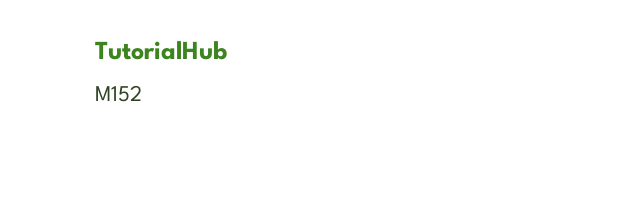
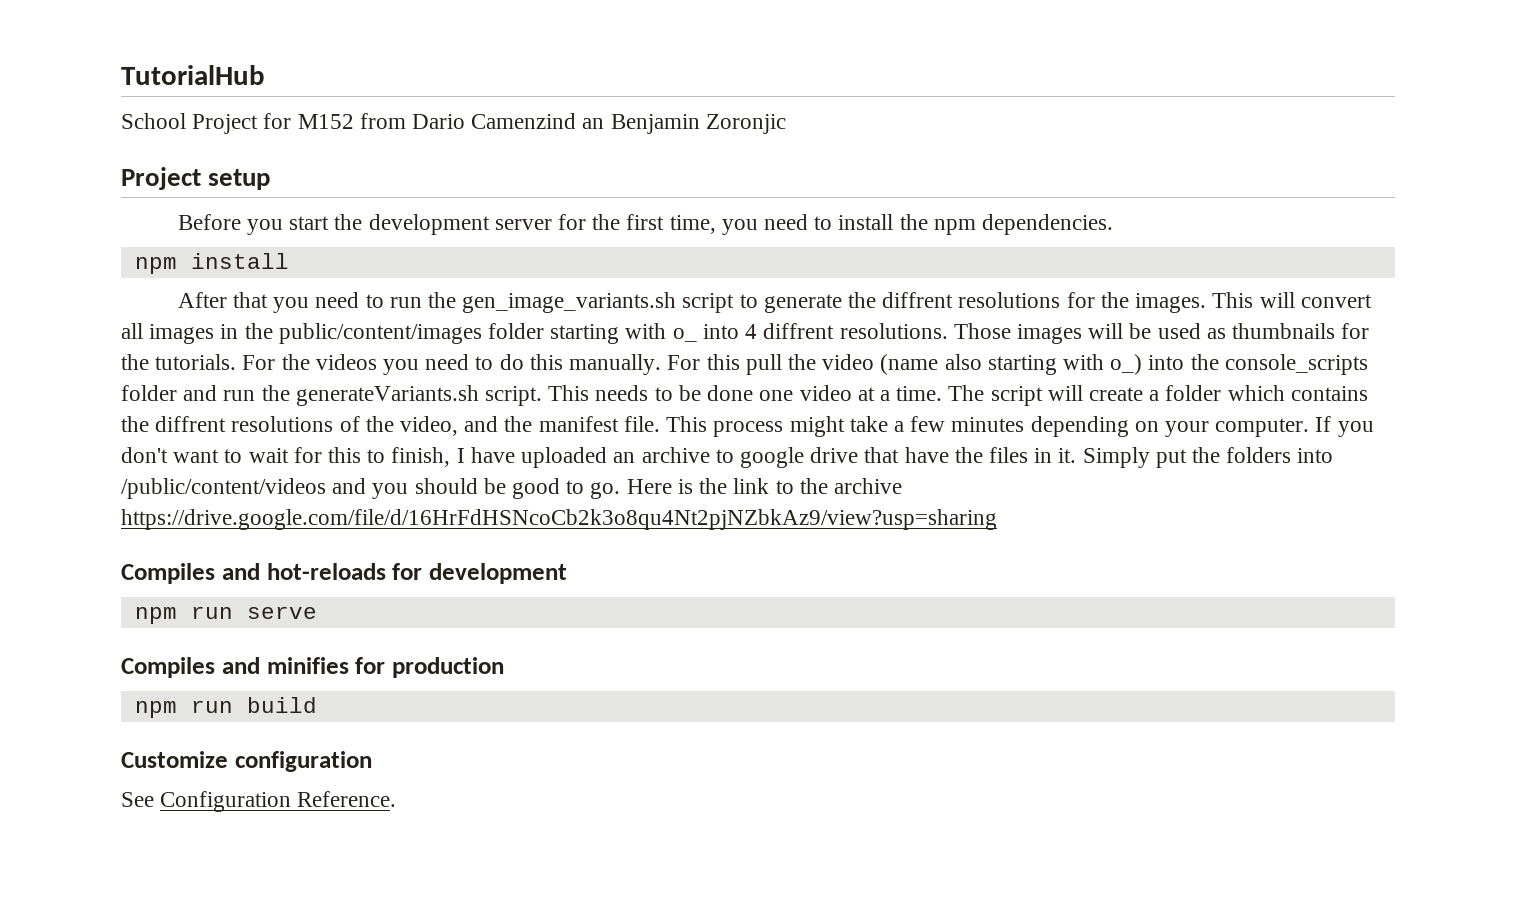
- M152
+ School Project for M152 from Dario Camenzind an Benjamin Zoronjic
+ Project setup
+ Before you start the development server for the first time, you need to install the npm dependencies.
+ npm install
+ After that you need to run the gen_image_variants.sh script to generate the diffrent resolutions for the images. This will convert all images in the public/content/images folder starting with o_ into 4 diffrent resolutions. Those images will be used as thumbnails for the tutorials. For the videos you need to do this manually. For this pull the video (name also starting with o_) into the console_scripts folder and run the generateVariants.sh script. This needs to be done one video at a time. The script will create a folder which contains the diffrent resolutions of the video, and the manifest file. This process might take a few minutes depending on your computer. If you don't want to wait for this to finish, I have uploaded an archive to google drive that have the files in it. Simply put the folders into /public/content/videos and you should be good to go. Here is the link to the archive https://drive.google.com/file/d/16HrFdHSNcoCb2k3o8qu4Nt2pjNZbkAz9/view?usp=sharing
+ Compiles and hot-reloads for development
+ npm run serve
+ Compiles and minifies for production
+ npm run build
+ Customize configuration
+ See Configuration Reference.

